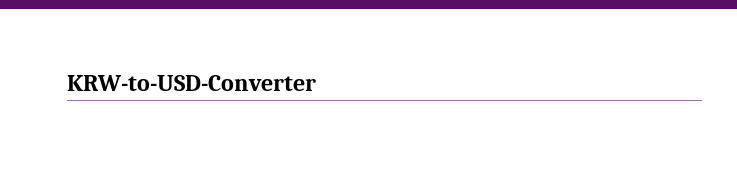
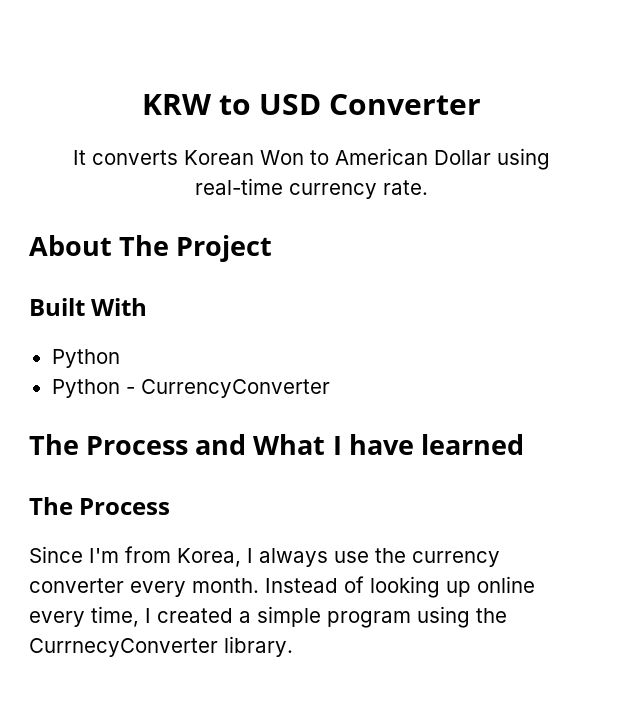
- KRW-to-USD-Converter
+ KRW to USD Converter
+ It converts Korean Won to American Dollar using real-time currency rate.
+ About The Project
+ Built With
+ Python
+ Python - CurrencyConverter
+ The Process and What I have learned
+ The Process
+ Since I'm from Korea, I always use the currency converter every month. Instead of looking up online every time, I created a simple program using the CurrnecyConverter library.

